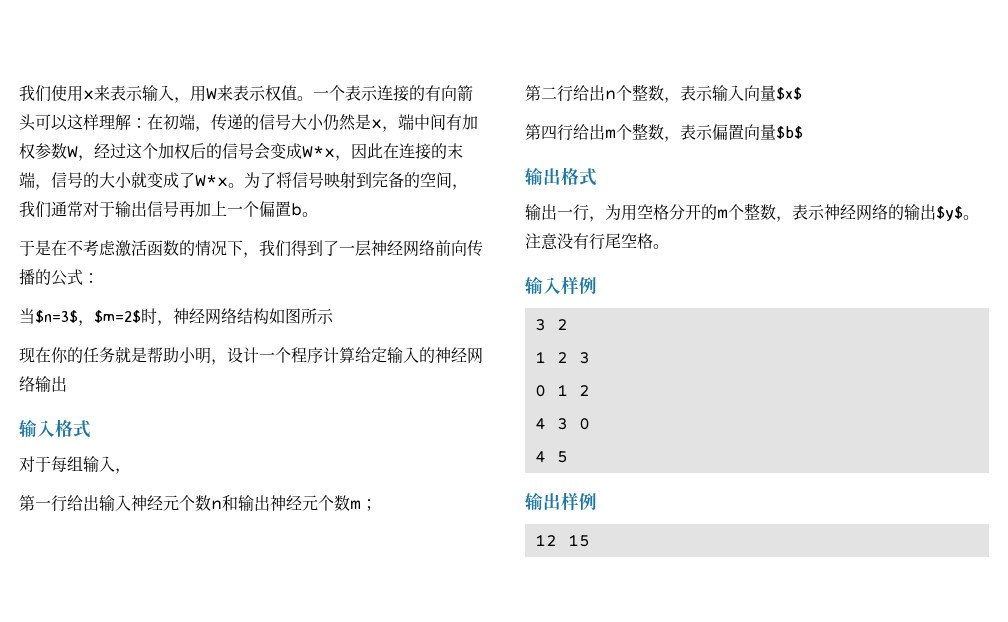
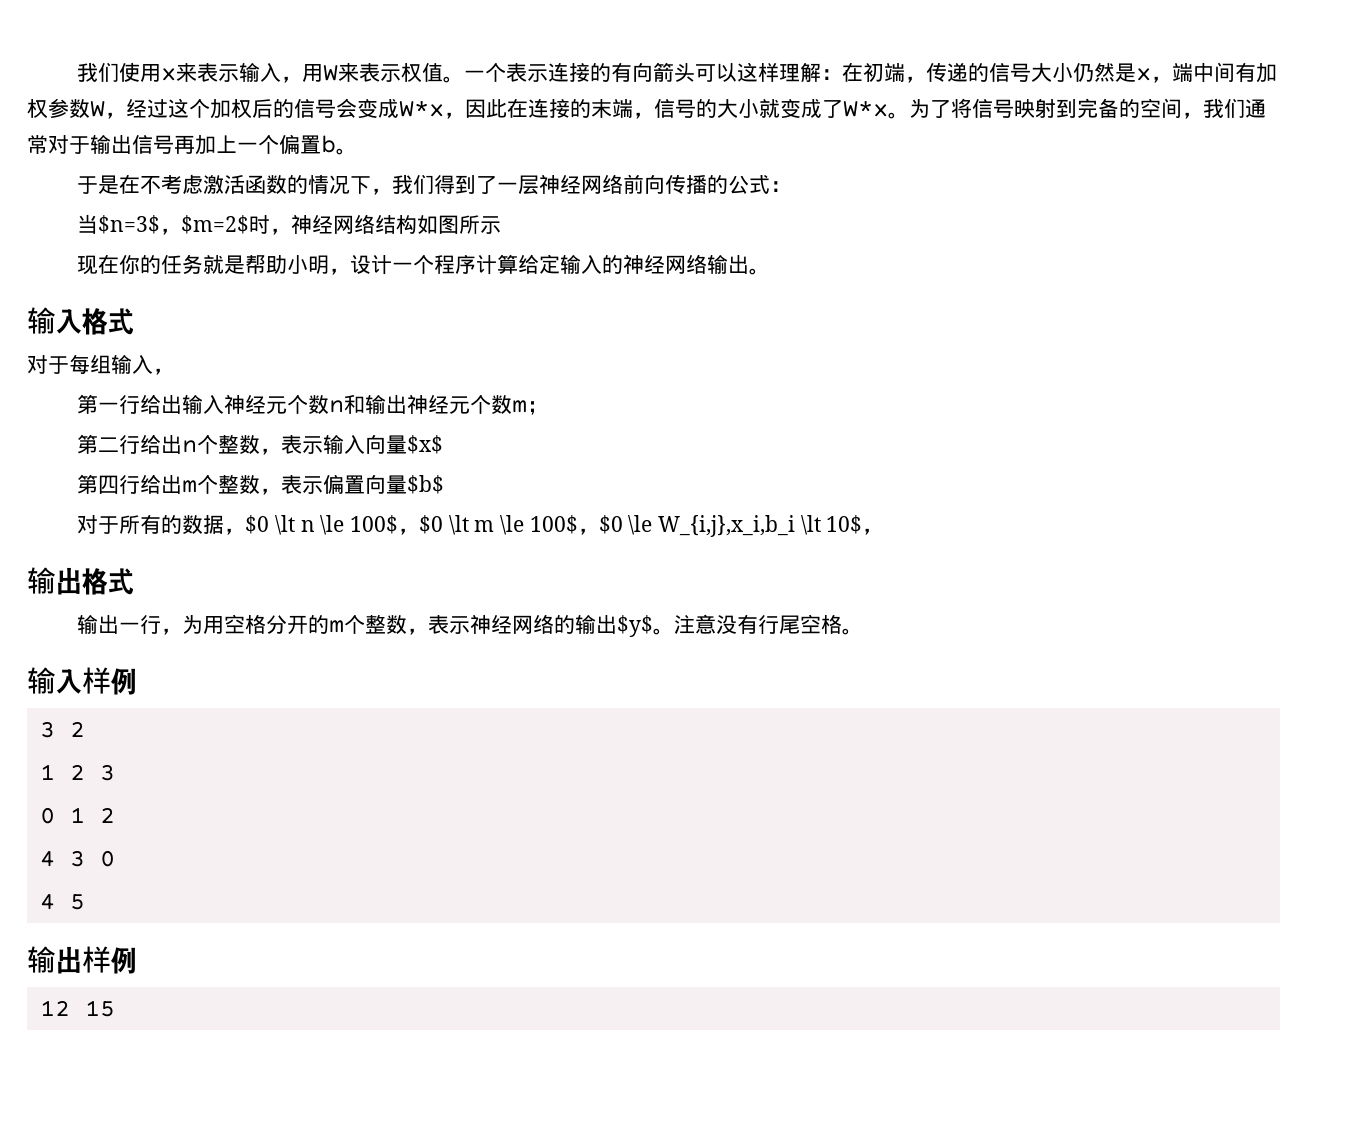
- 现在你的任务就是帮助小明，设计一个程序计算给定输入的神经网络输出
+ 现在你的任务就是帮助小明，设计一个程序计算给定输入的神经网络输出。
+ 对于所有的数据，$0 \lt n \le 100$，$0 \lt m \le 100$，$0 \le W_{i,j},x_i,b_i \lt 10$，

